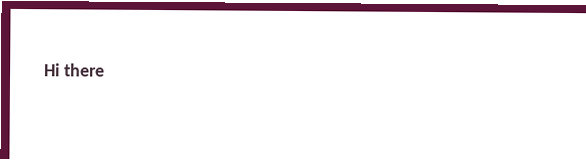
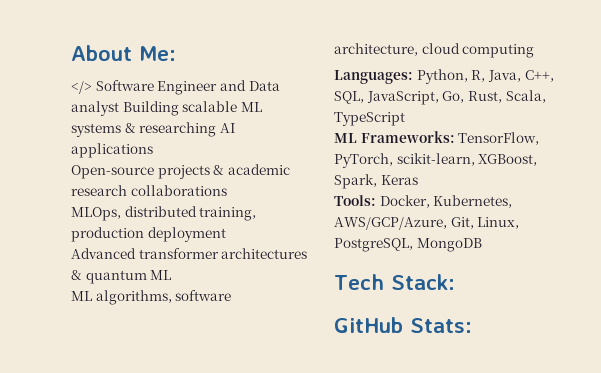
- Hi there
+ About Me:
+ </> Software Engineer and Data analyst Building scalable ML systems & researching AI applications
+ Open-source projects & academic research collaborations
+ MLOps, distributed training, production deployment
+ Advanced transformer architectures & quantum ML
+ ML algorithms, software architecture, cloud computing
+ Languages: Python, R, Java, C++, SQL, JavaScript, Go, Rust, Scala, TypeScript
+ ML Frameworks: TensorFlow, PyTorch, scikit-learn, XGBoost, Spark, Keras
+ Tools: Docker, Kubernetes, AWS/GCP/Azure, Git, Linux, PostgreSQL, MongoDB
+ Tech Stack:
+ GitHub Stats:

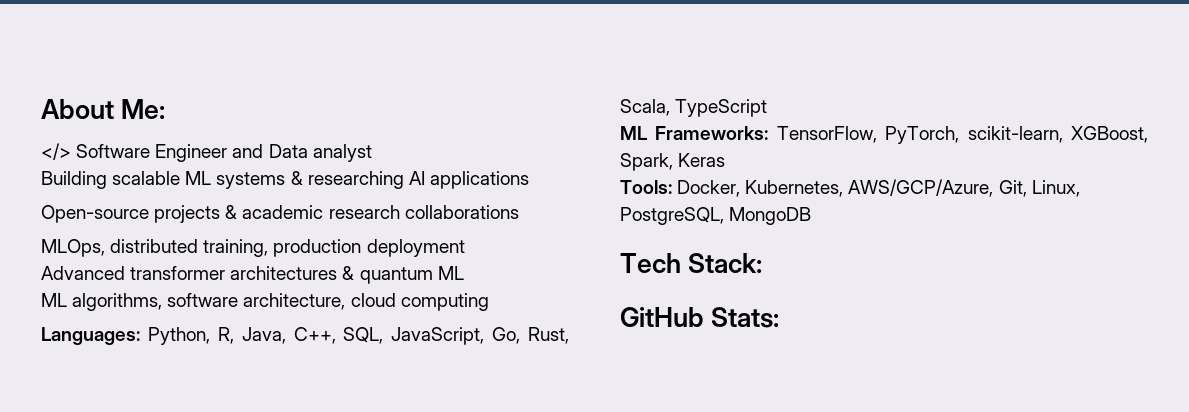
- </> Software Engineer and Data analyst Building scalable ML systems & researching AI applications
+ </> Software Engineer and Data analyst
+ Building scalable ML systems & researching AI applications

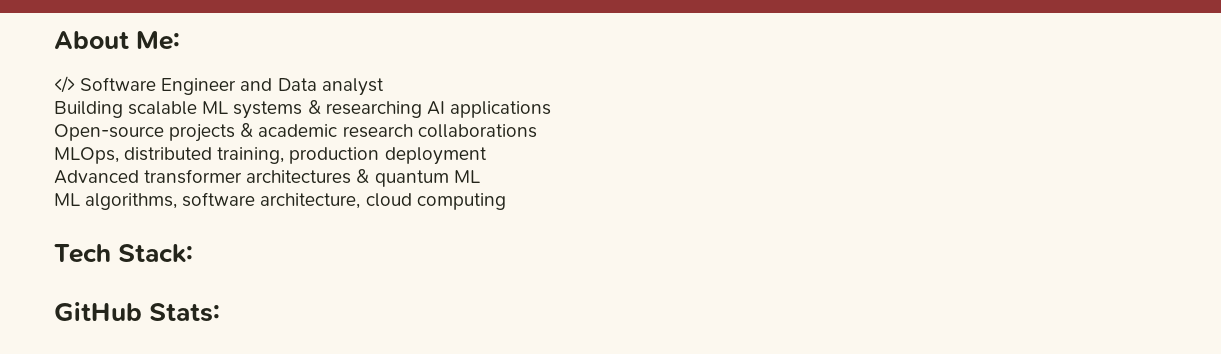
- Languages: Python, R, Java, C++, SQL, JavaScript, Go, Rust, Scala, TypeScript
- ML Frameworks: TensorFlow, PyTorch, scikit-learn, XGBoost, Spark, Keras
- Tools: Docker, Kubernetes, AWS/GCP/Azure, Git, Linux, PostgreSQL, MongoDB

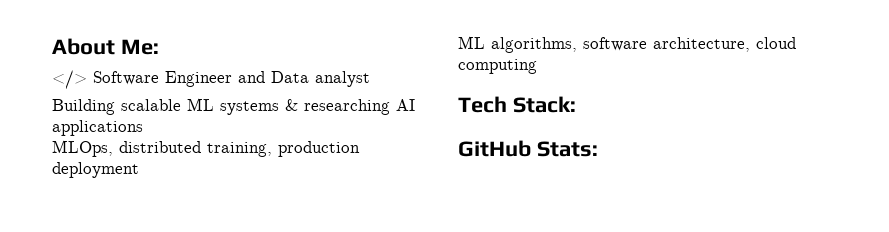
- Open-source projects & academic research collaborations
- Advanced transformer architectures & quantum ML

